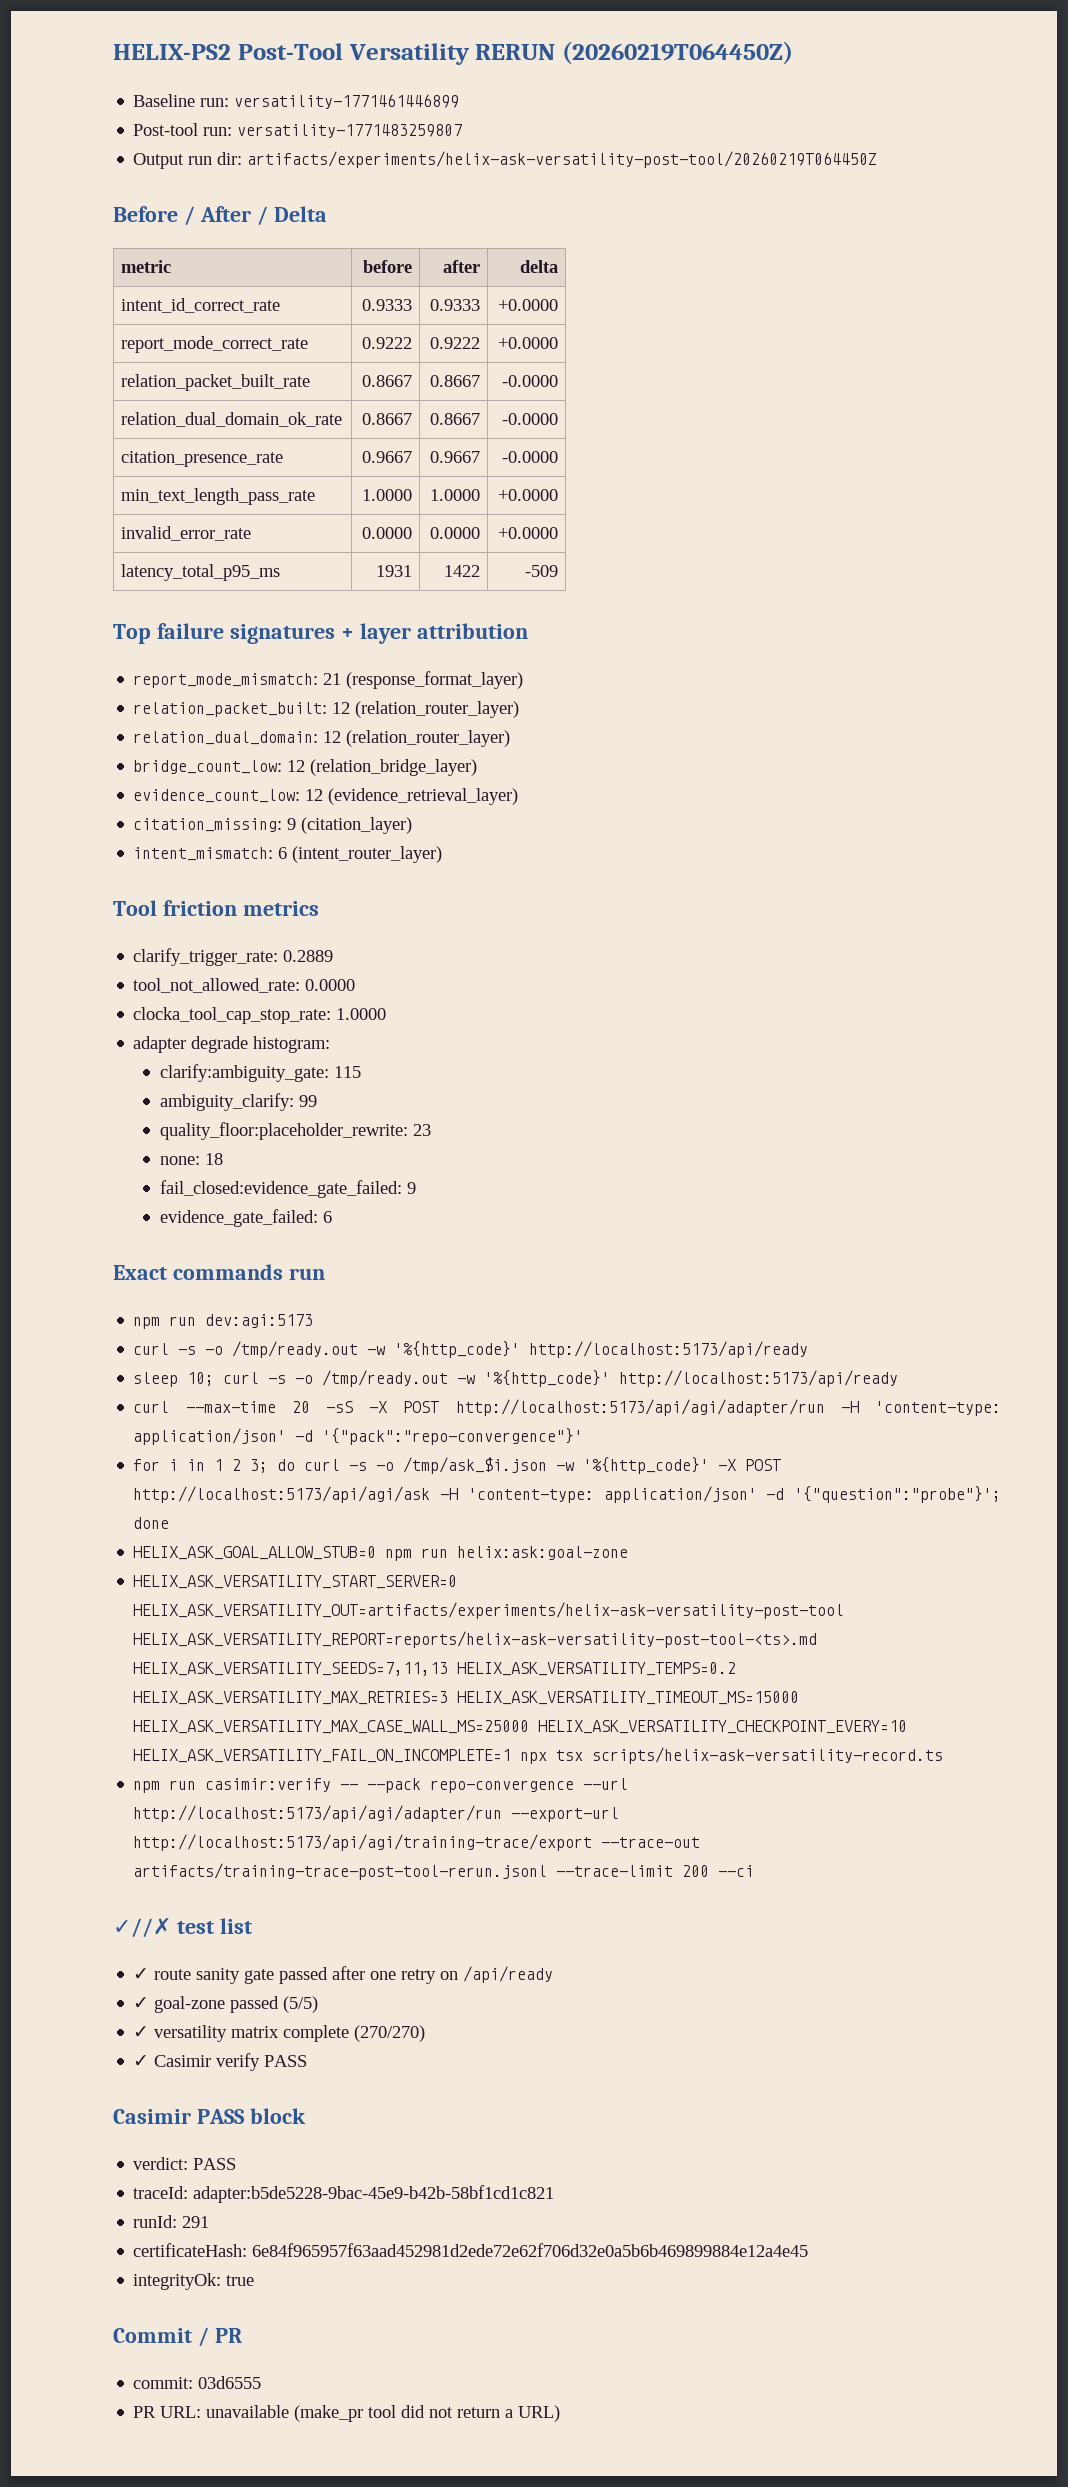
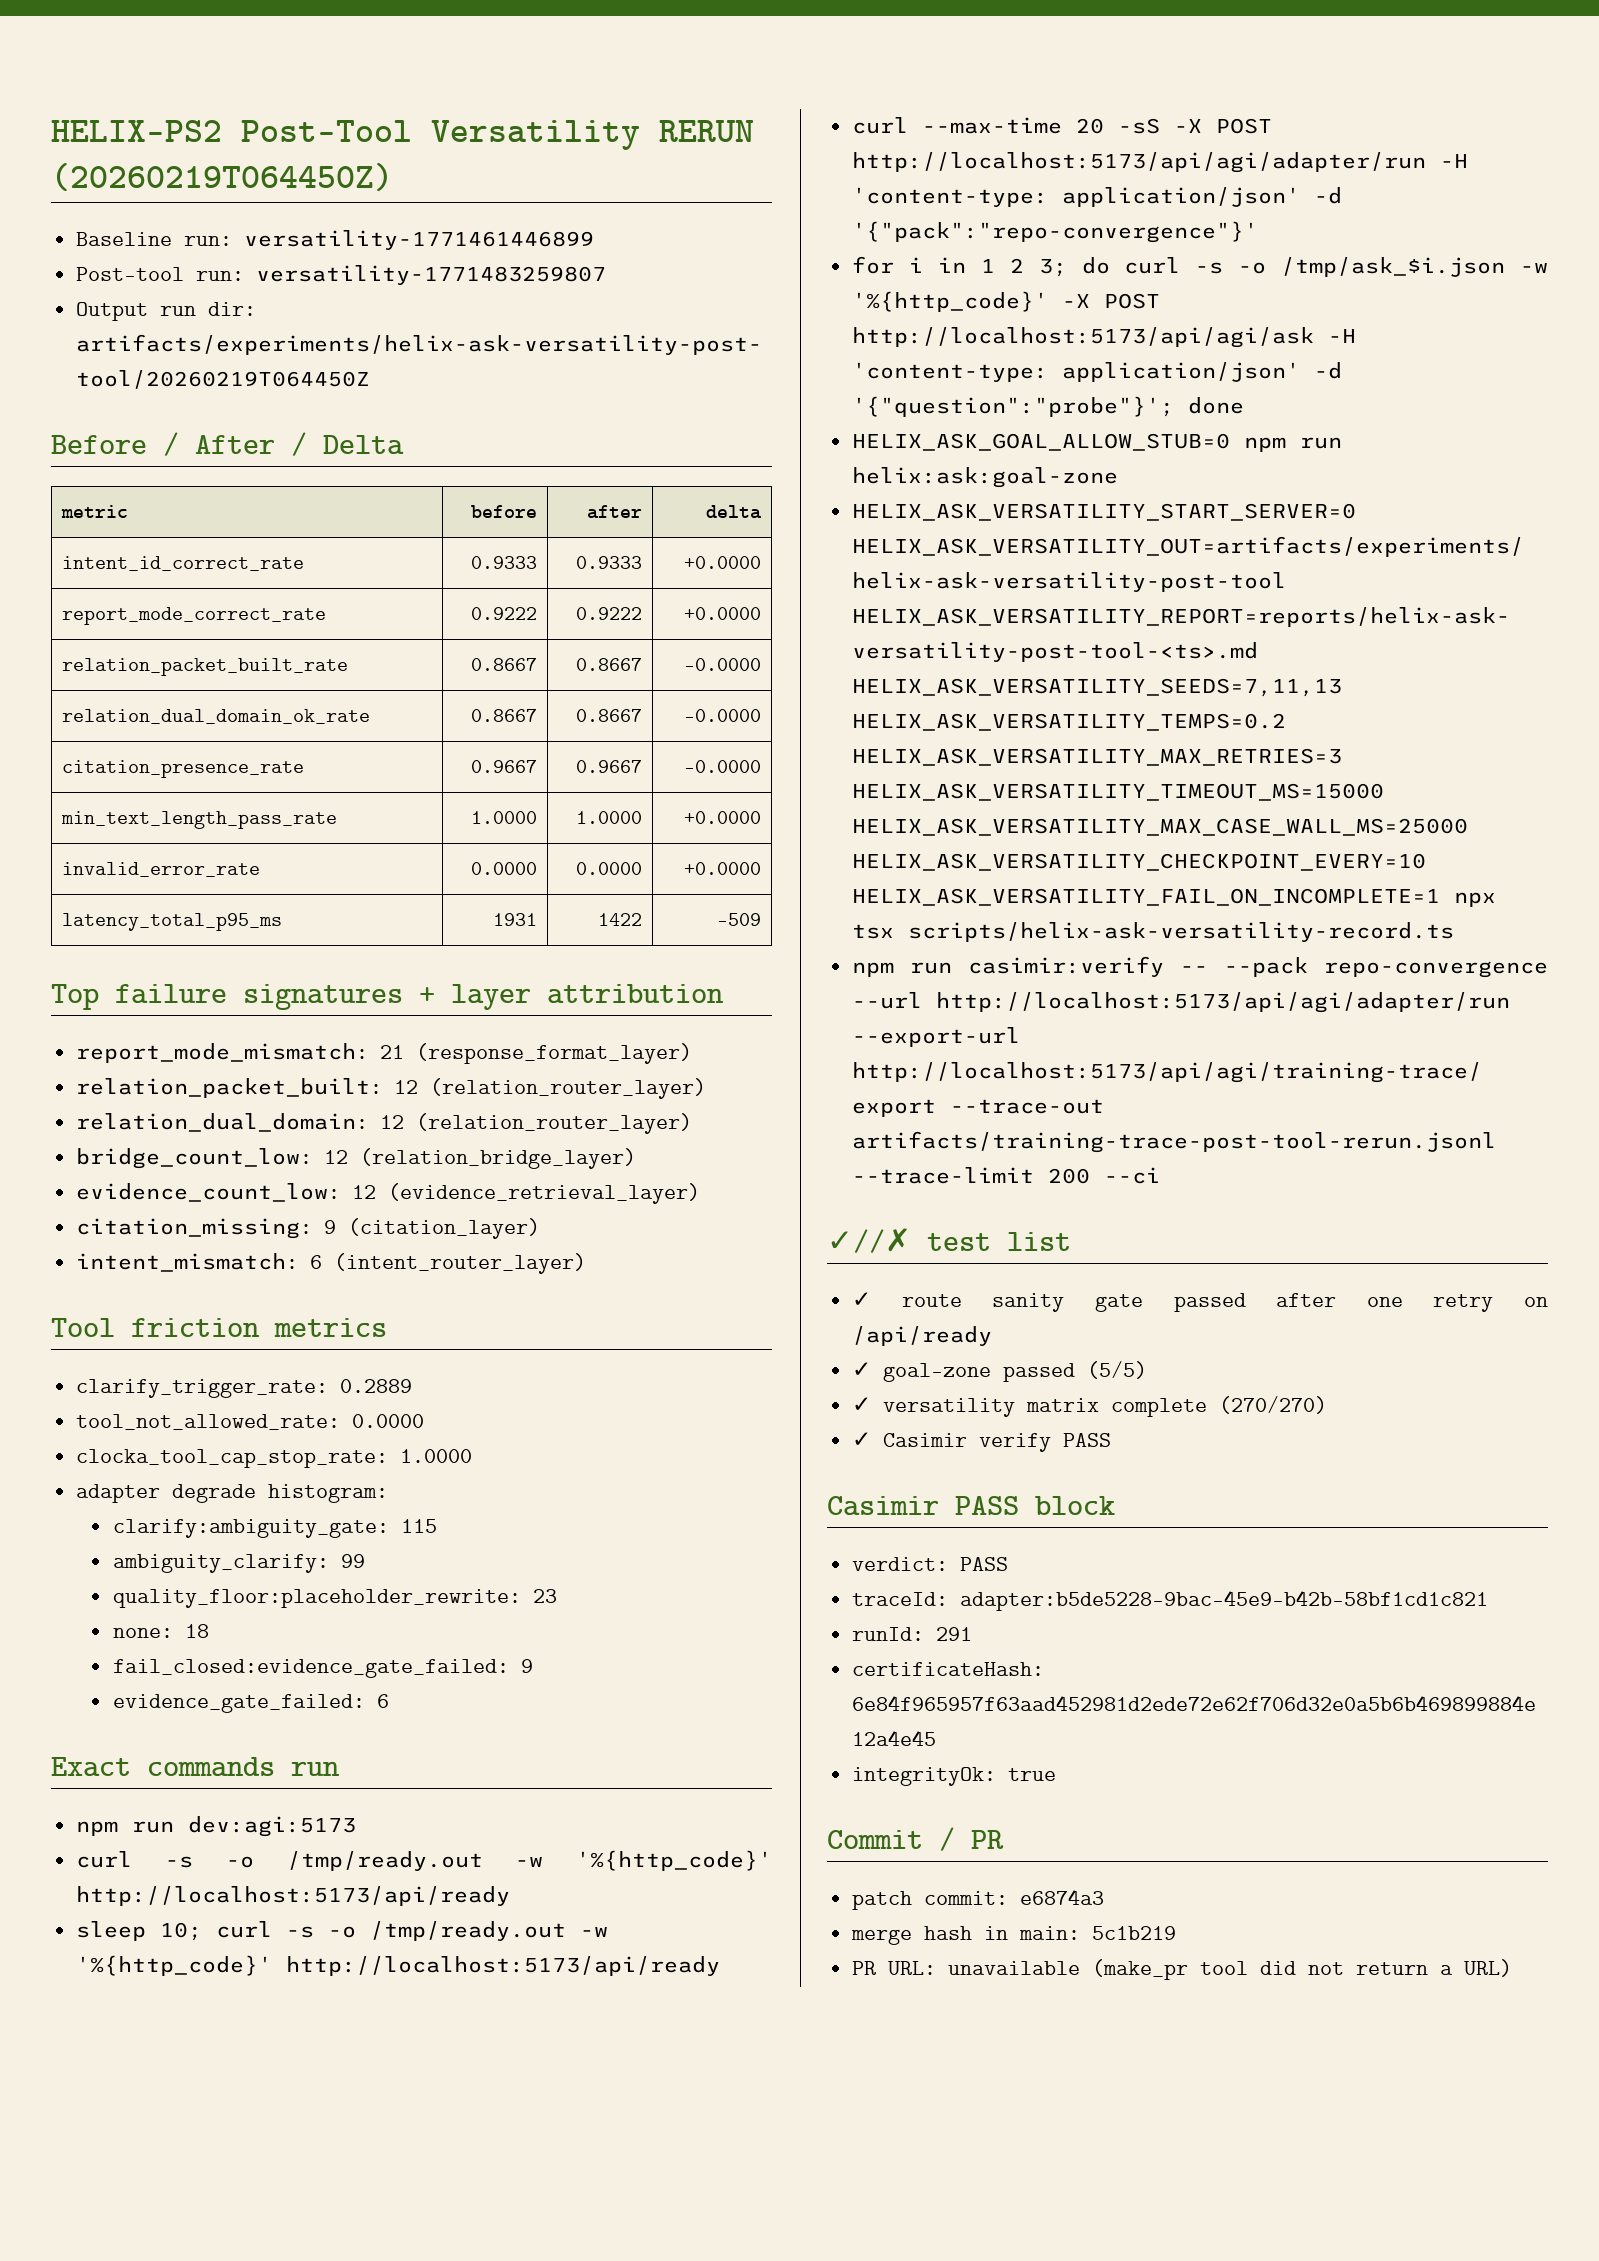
- commit: 03d6555
+ patch commit: e6874a3
+ merge hash in main: 5c1b219

